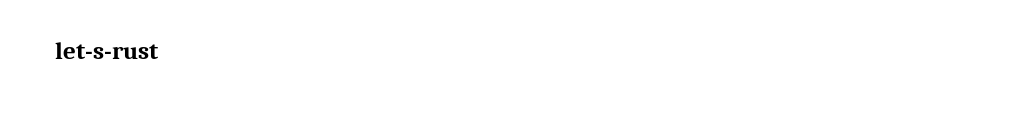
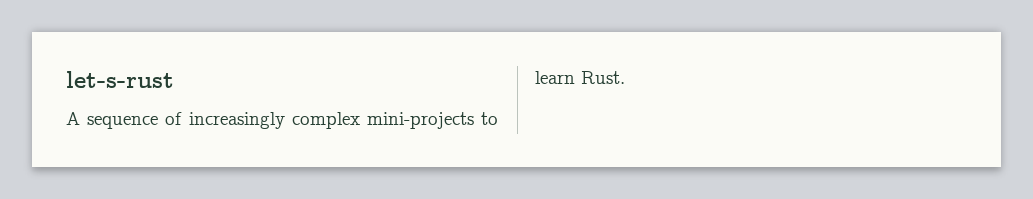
+ A sequence of increasingly complex mini-projects to learn Rust.

